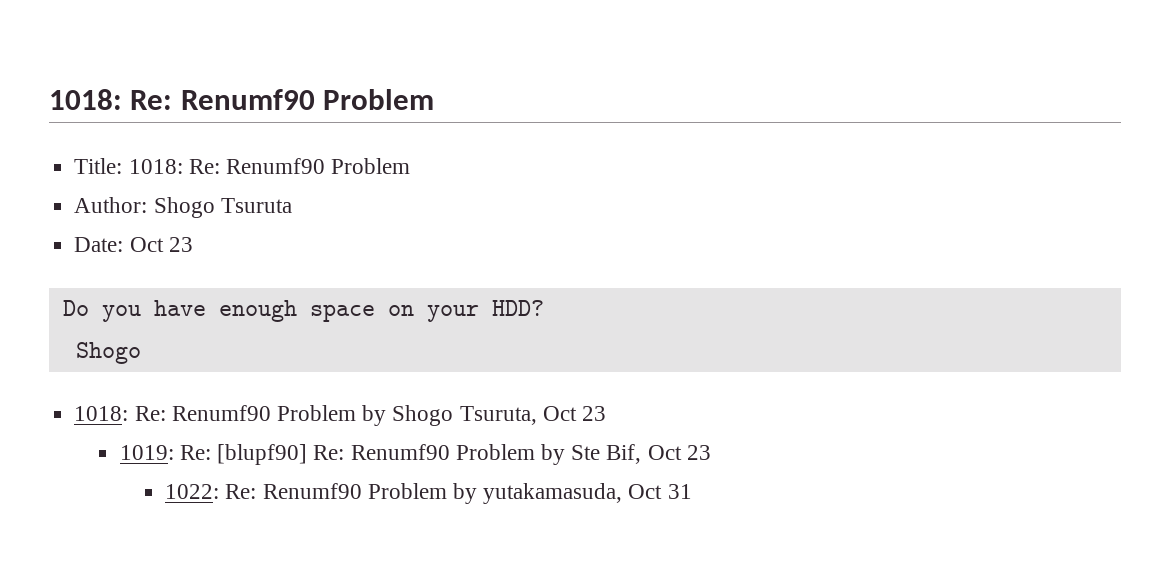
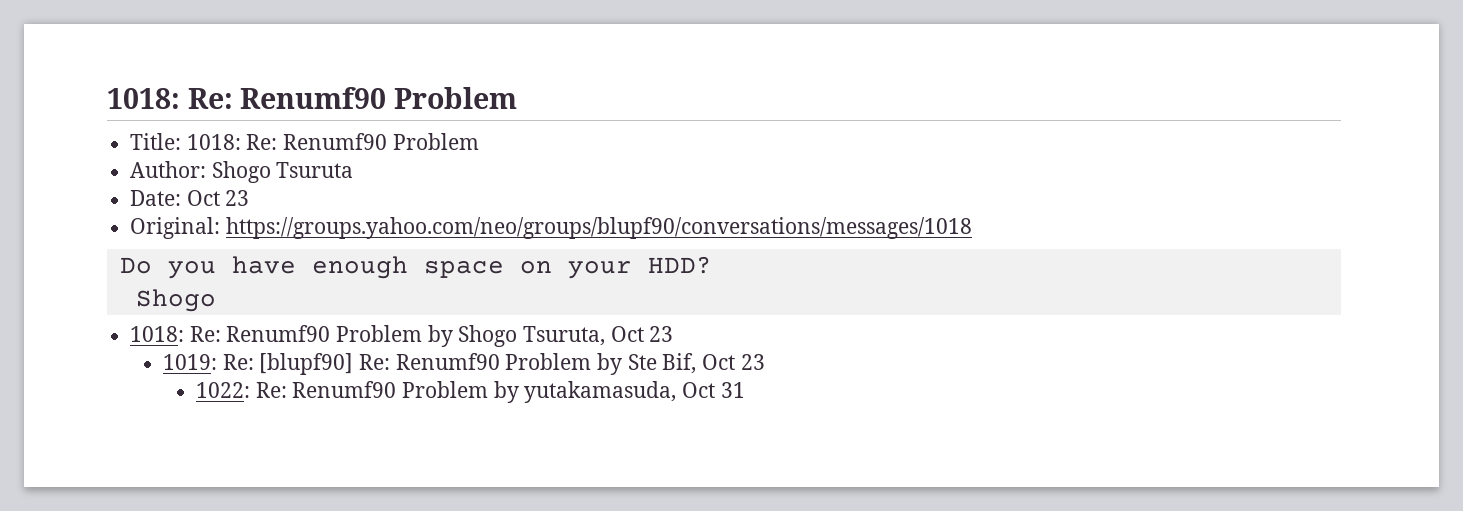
+ Original: https://groups.yahoo.com/neo/groups/blupf90/conversations/messages/1018

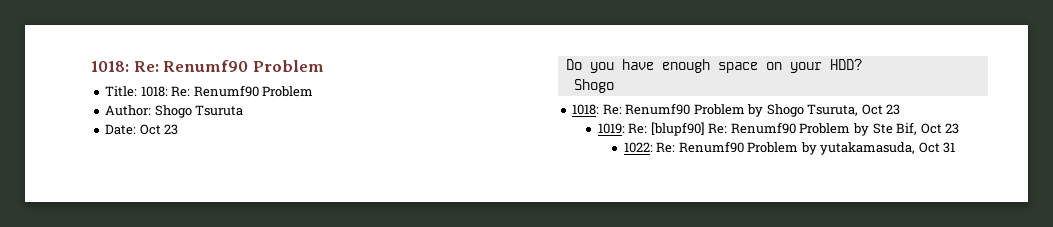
- Original: https://groups.yahoo.com/neo/groups/blupf90/conversations/messages/1018

